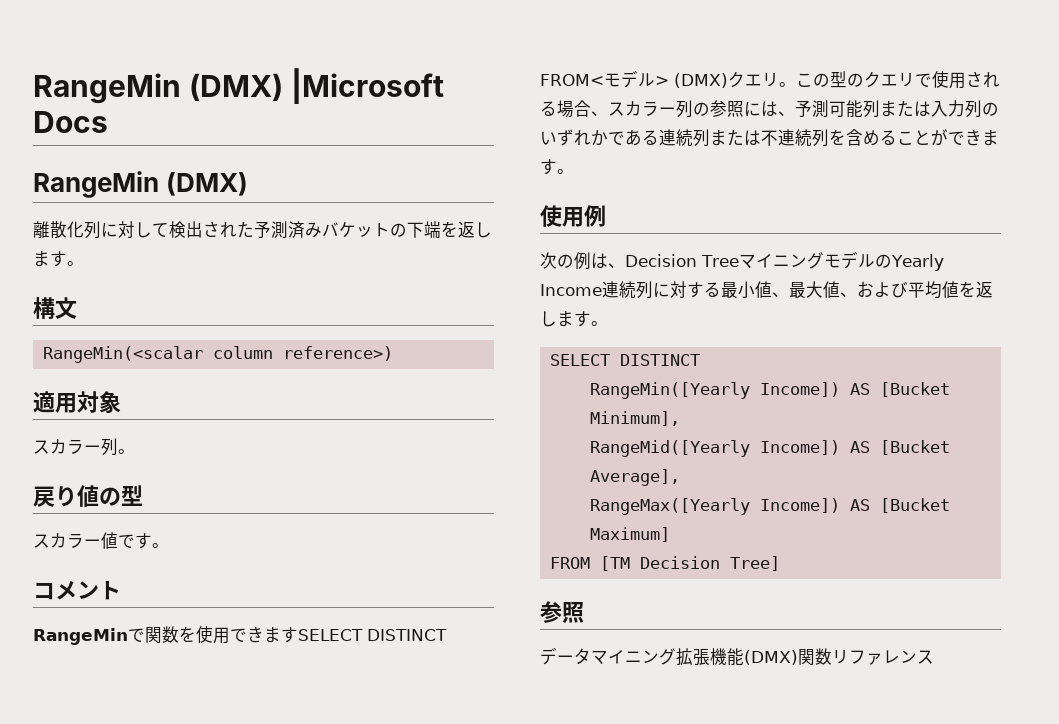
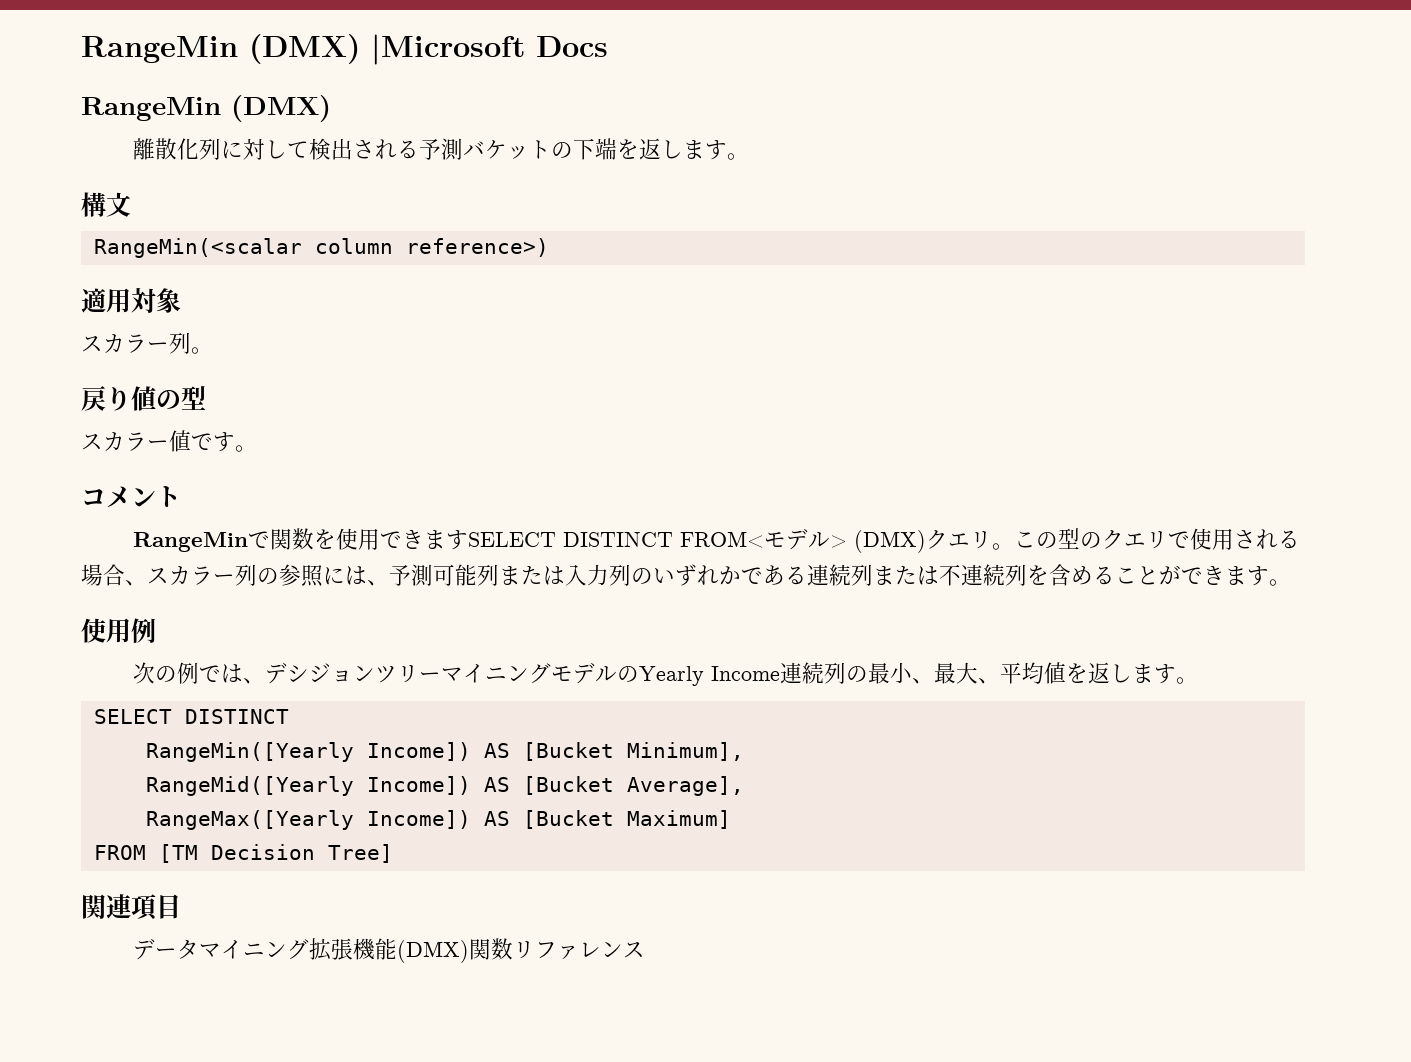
- 離散化列に対して検出された予測済みバケットの下端を返します。
+ 離散化列に対して検出される予測バケットの下端を返します。
- 次の例は、Decision TreeマイニングモデルのYearly Income連続列に対する最小値、最大値、および平均値を返します。
+ 次の例では、デシジョンツリーマイニングモデルのYearly Income連続列の最小、最大、平均値を返します。
  FROM [TM Decision Tree]
- 参照
+ 関連項目

